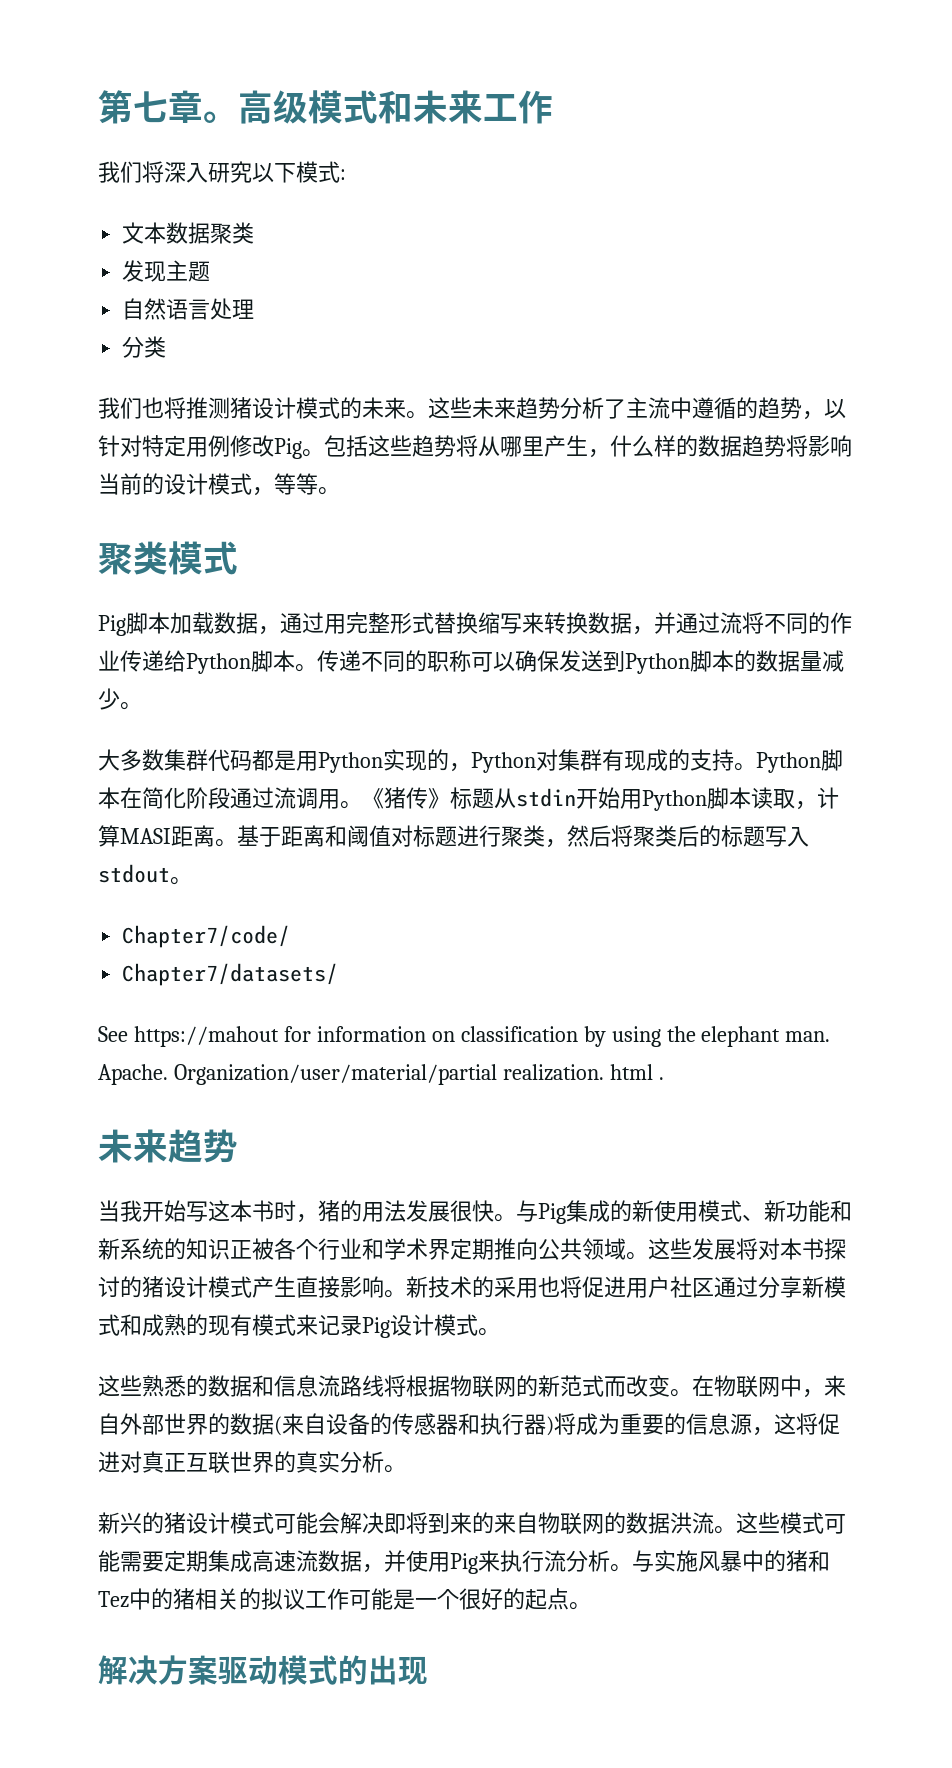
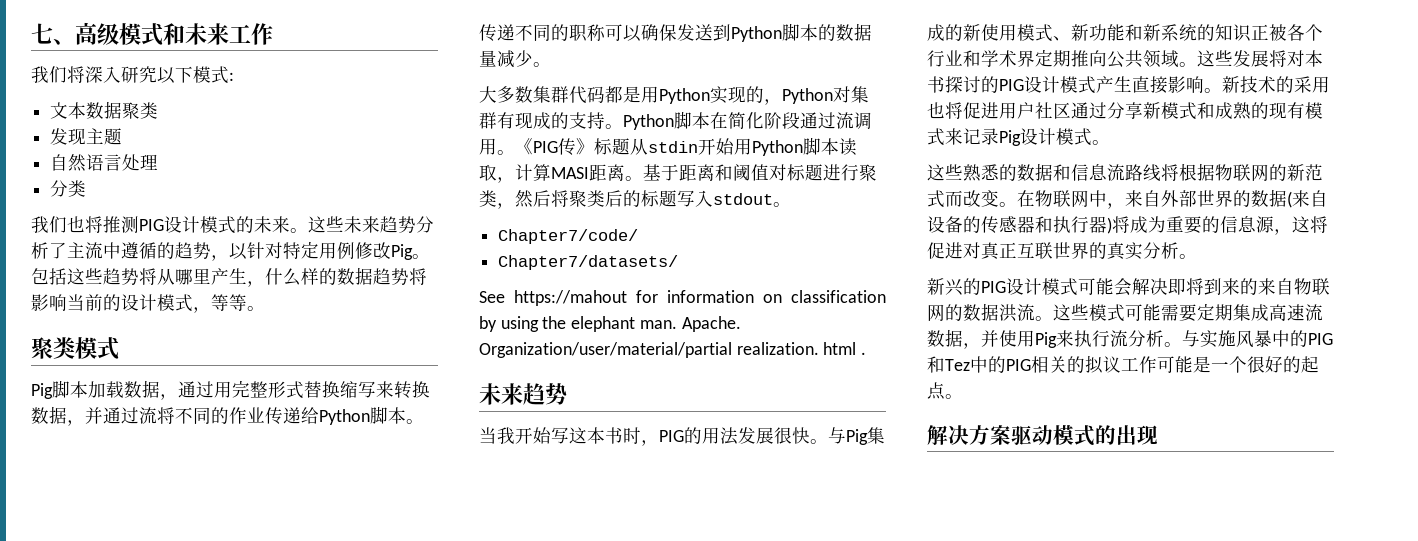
- 第七章。高级模式和未来工作
+ 七、高级模式和未来工作
- 我们也将推测猪设计模式的未来。
+ 我们也将推测PIG设计模式的未来。
- 《猪传》标题从stdin开始用Python脚本读取，计算MASI距离。
+ 《PIG传》标题从stdin开始用Python脚本读取，计算MASI距离。
- 当我开始写这本书时，猪的用法发展很快。
+ 当我开始写这本书时，PIG的用法发展很快。
- 这些发展将对本书探讨的猪设计模式产生直接影响。
+ 这些发展将对本书探讨的PIG设计模式产生直接影响。
- 新兴的猪设计模式可能会解决即将到来的来自物联网的数据洪流。
+ 新兴的PIG设计模式可能会解决即将到来的来自物联网的数据洪流。
- 与实施风暴中的猪和Tez中的猪相关的拟议工作可能是一个很好的起点。
+ 与实施风暴中的PIG和Tez中的PIG相关的拟议工作可能是一个很好的起点。

